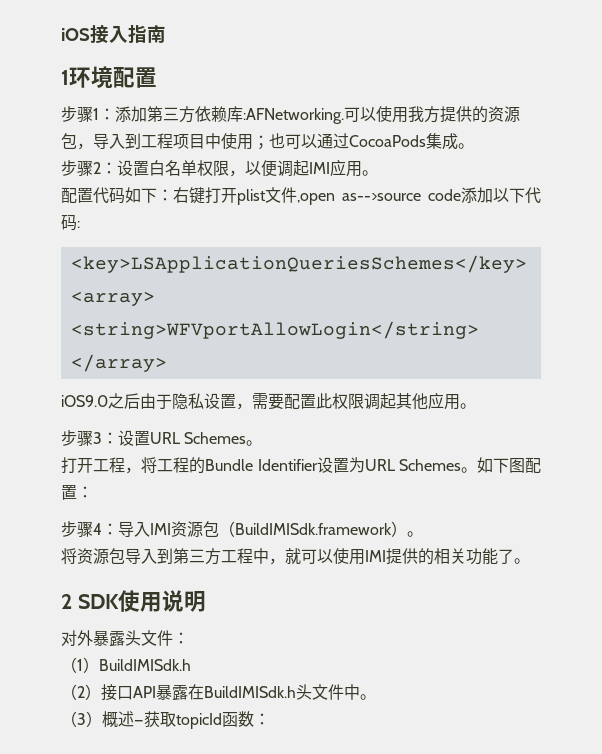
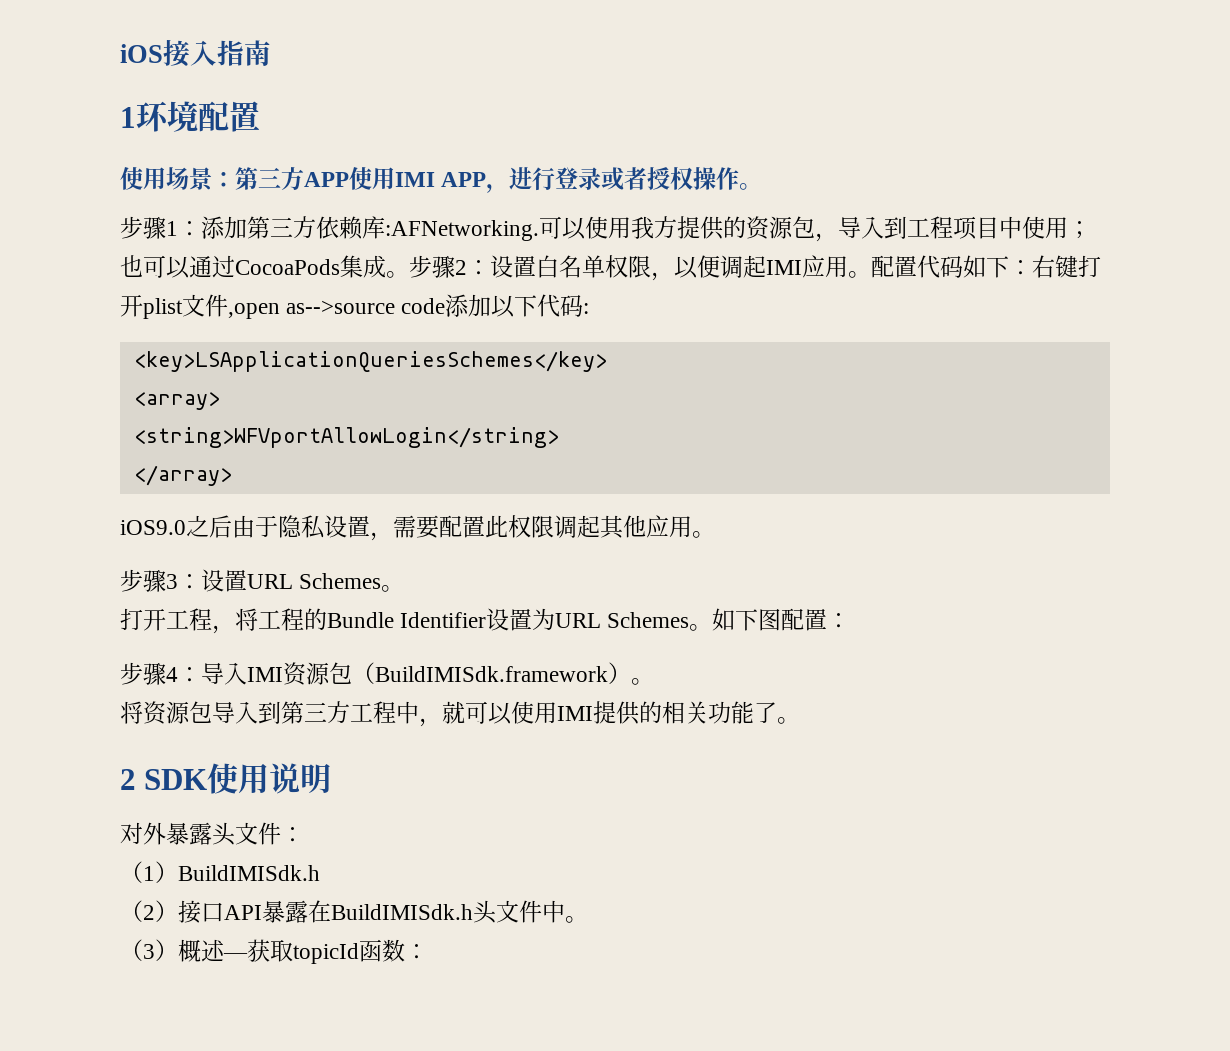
+ 使用场景：第三方APP使用IMI APP，进行登录或者授权操作。
- 可以使用我方提供的资源包，导入到工程项目中使用；也可以通过CocoaPods集成。
- 步骤2：设置白名单权限，以便调起IMI应用。
- 配置代码如下：右键打开plist文件,open as-->source code添加以下代码:
+ 可以使用我方提供的资源包，导入到工程项目中使用；也可以通过CocoaPods集成。步骤2：设置白名单权限，以便调起IMI应用。配置代码如下：右键打开plist文件,open as-->source code添加以下代码:

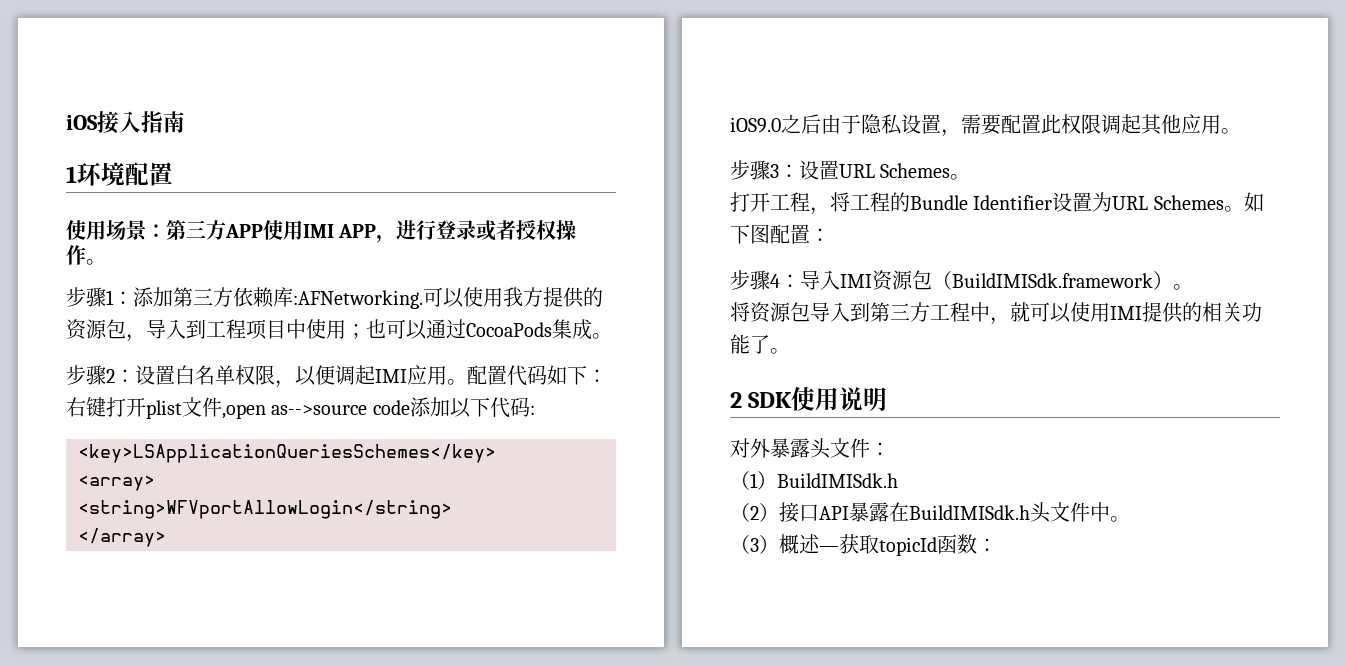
- 可以使用我方提供的资源包，导入到工程项目中使用；也可以通过CocoaPods集成。步骤2：设置白名单权限，以便调起IMI应用。
+ 可以使用我方提供的资源包，导入到工程项目中使用；也可以通过CocoaPods集成。
+ 步骤2：设置白名单权限，以便调起IMI应用。

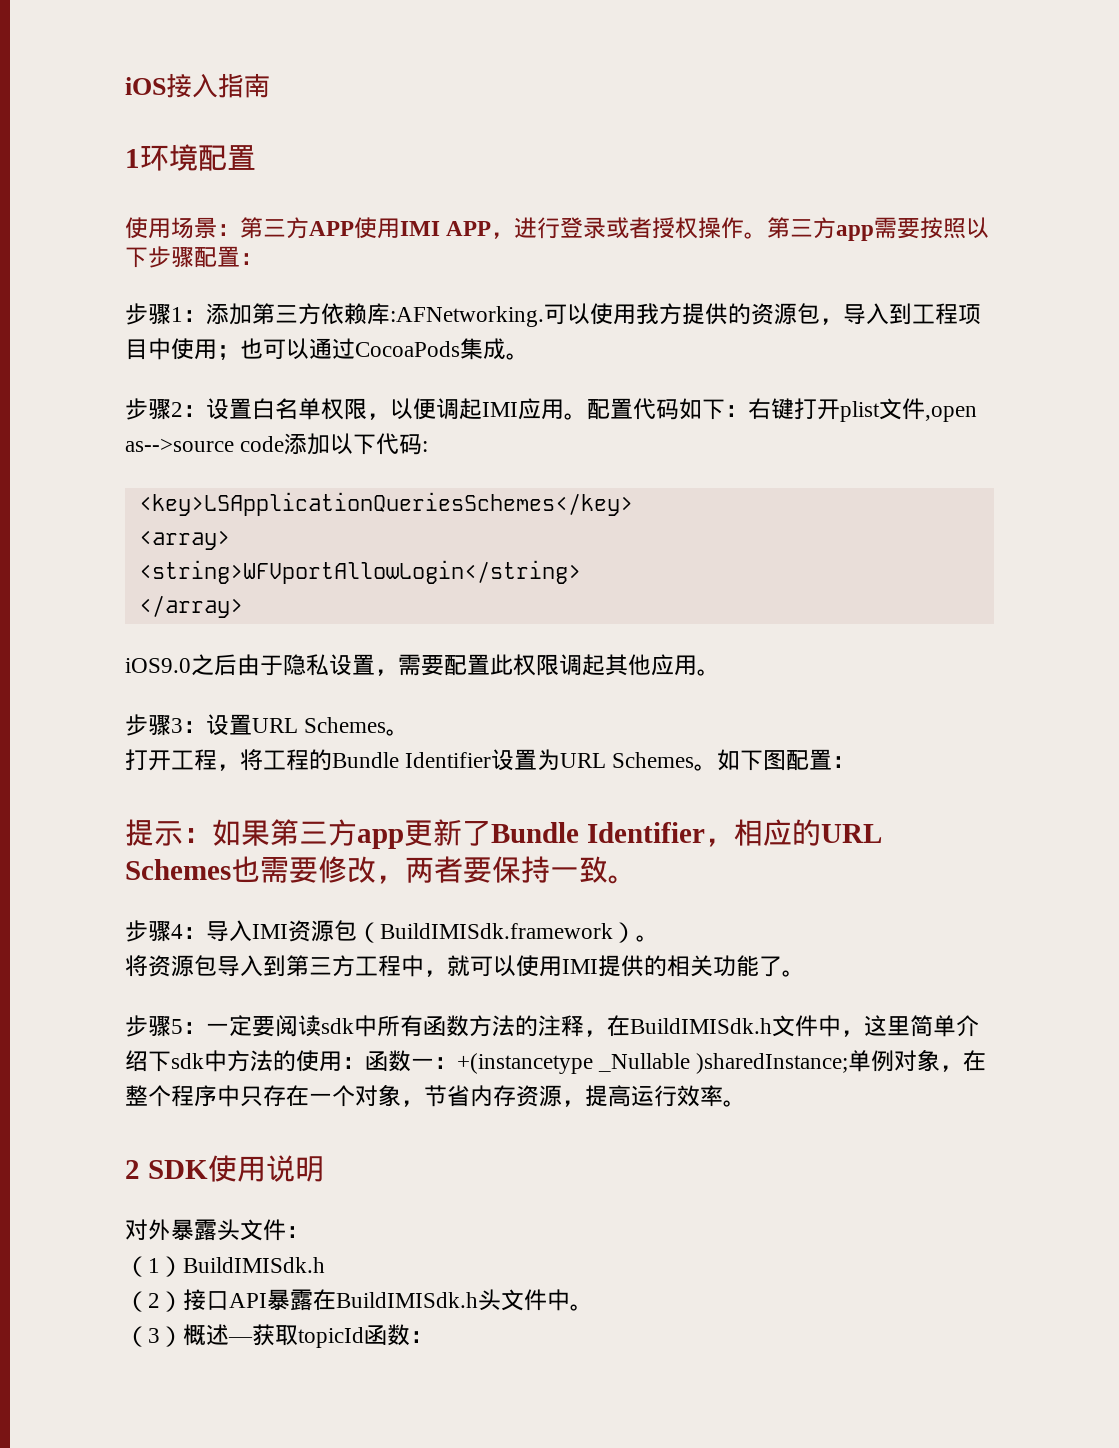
+ 第三方app需要按照以下步骤配置：
+ 提示：如果第三方app更新了Bundle Identifier，相应的URL Schemes也需要修改，两者要保持一致。
+ 步骤5：一定要阅读sdk中所有函数方法的注释，在BuildIMISdk.h文件中，这里简单介绍下sdk中方法的使用：函数一：+(instancetype _Nullable )sharedInstance;单例对象，在整个程序中只存在一个对象，节省内存资源，提高运行效率。

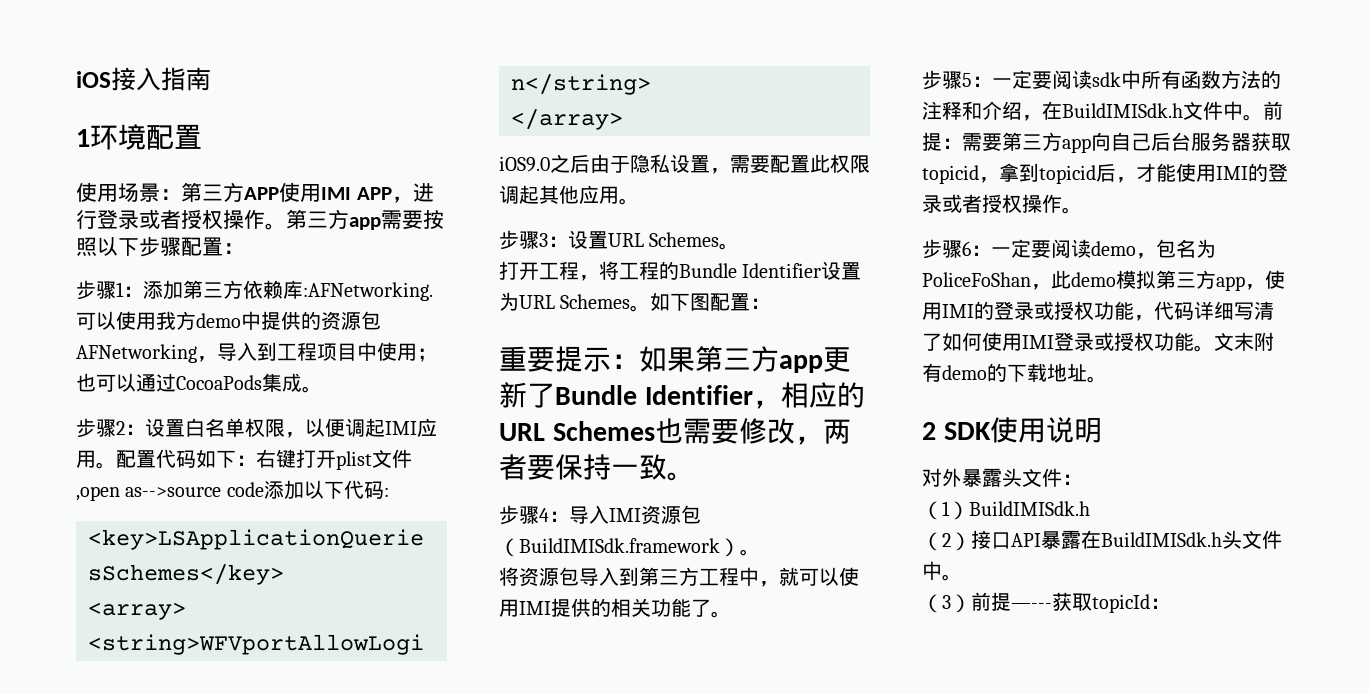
- 可以使用我方提供的资源包，导入到工程项目中使用；也可以通过CocoaPods集成。
+ 可以使用我方demo中提供的资源包AFNetworking，导入到工程项目中使用；也可以通过CocoaPods集成。
- 提示：如果第三方app更新了Bundle Identifier，相应的URL Schemes也需要修改，两者要保持一致。
+ 重要提示：如果第三方app更新了Bundle Identifier，相应的URL Schemes也需要修改，两者要保持一致。
- 步骤5：一定要阅读sdk中所有函数方法的注释，在BuildIMISdk.h文件中，这里简单介绍下sdk中方法的使用：函数一：+(instancetype _Nullable )sharedInstance;单例对象，在整个程序中只存在一个对象，节省内存资源，提高运行效率。
+ 步骤5：一定要阅读sdk中所有函数方法的注释和介绍，在BuildIMISdk.h文件中。前提：需要第三方app向自己后台服务器获取topicid，拿到topicid后，才能使用IMI的登录或者授权操作。
+ 步骤6：一定要阅读demo，包名为PoliceFoShan，此demo模拟第三方app，使用IMI的登录或授权功能，代码详细写清了如何使用IMI登录或授权功能。文末附有demo的下载地址。
- （3）概述—获取topicId函数：
+ （3）前提—---获取topicId：

